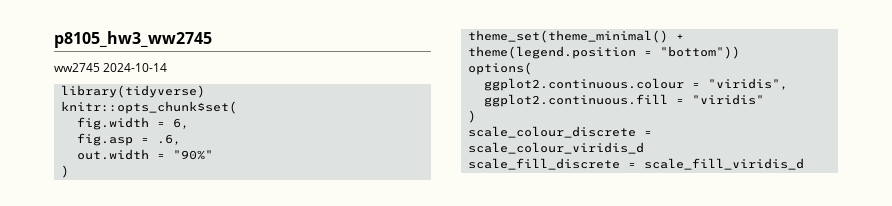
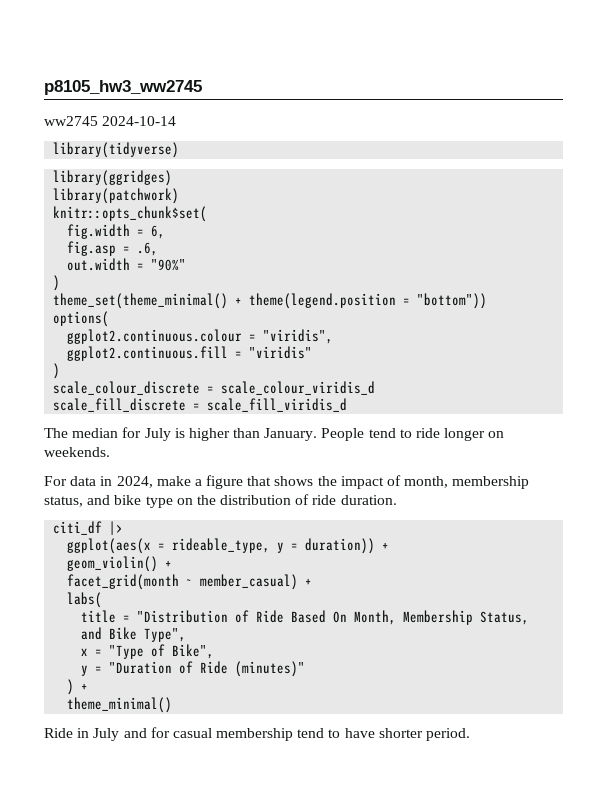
+ library(ggridges)
+ library(patchwork)
+ The median for July is higher than January. People tend to ride longer on weekends.
+ For data in 2024, make a figure that shows the impact of month, membership status, and bike type on the distribution of ride duration.
+ citi_df |>
+ ggplot(aes(x = rideable_type, y = duration)) +
+ geom_violin() +
+ facet_grid(month ~ member_casual) +
+ labs(
+ title = "Distribution of Ride Based On Month, Membership Status, and Bike Type",
+ x = "Type of Bike",
+ y = "Duration of Ride (minutes)"
+ ) +
+ theme_minimal()
+ Ride in July and for casual membership tend to have shorter period.

